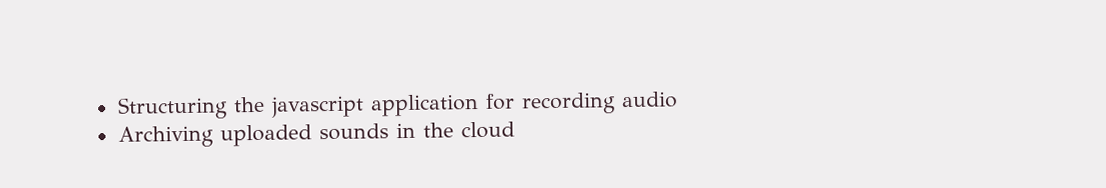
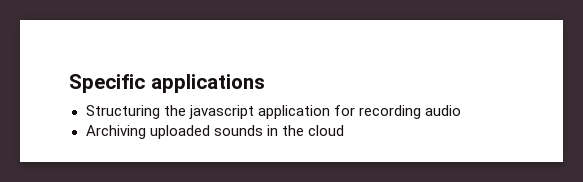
+ Specific applications

